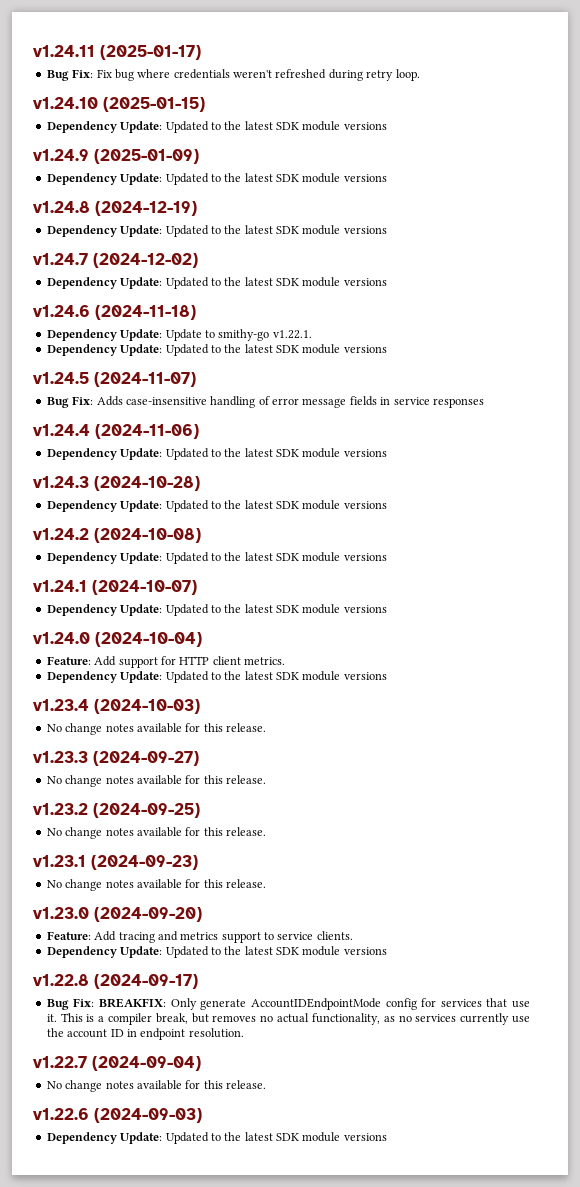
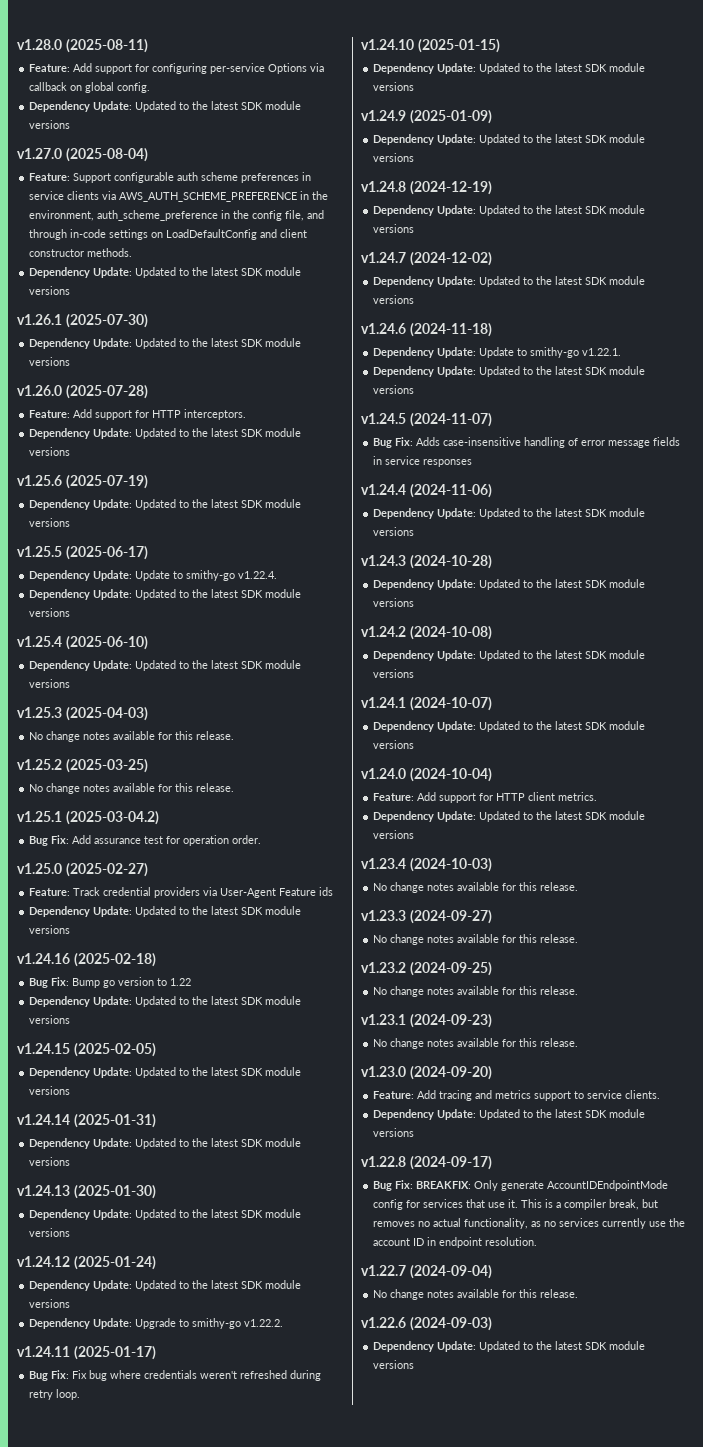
+ v1.28.0 (2025-08-11)
+ Feature: Add support for configuring per-service Options via callback on global config.
+ Dependency Update: Updated to the latest SDK module versions
+ v1.27.0 (2025-08-04)
+ Feature: Support configurable auth scheme preferences in service clients via AWS_AUTH_SCHEME_PREFERENCE in the environment, auth_scheme_preference in the config file, and through in-code settings on LoadDefaultConfig and client constructor methods.
+ Dependency Update: Updated to the latest SDK module versions
+ v1.26.1 (2025-07-30)
+ Dependency Update: Updated to the latest SDK module versions
+ v1.26.0 (2025-07-28)
+ Feature: Add support for HTTP interceptors.
+ Dependency Update: Updated to the latest SDK module versions
+ v1.25.6 (2025-07-19)
+ Dependency Update: Updated to the latest SDK module versions
+ v1.25.5 (2025-06-17)
+ Dependency Update: Update to smithy-go v1.22.4.
+ Dependency Update: Updated to the latest SDK module versions
+ v1.25.4 (2025-06-10)
+ Dependency Update: Updated to the latest SDK module versions
+ v1.25.3 (2025-04-03)
+ No change notes available for this release.
+ v1.25.2 (2025-03-25)
+ No change notes available for this release.
+ v1.25.1 (2025-03-04.2)
+ Bug Fix: Add assurance test for operation order.
+ v1.25.0 (2025-02-27)
+ Feature: Track credential providers via User-Agent Feature ids
+ Dependency Update: Updated to the latest SDK module versions
+ v1.24.16 (2025-02-18)
+ Bug Fix: Bump go version to 1.22
+ Dependency Update: Updated to the latest SDK module versions
+ v1.24.15 (2025-02-05)
+ Dependency Update: Updated to the latest SDK module versions
+ v1.24.14 (2025-01-31)
+ Dependency Update: Updated to the latest SDK module versions
+ v1.24.13 (2025-01-30)
+ Dependency Update: Updated to the latest SDK module versions
+ v1.24.12 (2025-01-24)
+ Dependency Update: Updated to the latest SDK module versions
+ Dependency Update: Upgrade to smithy-go v1.22.2.

